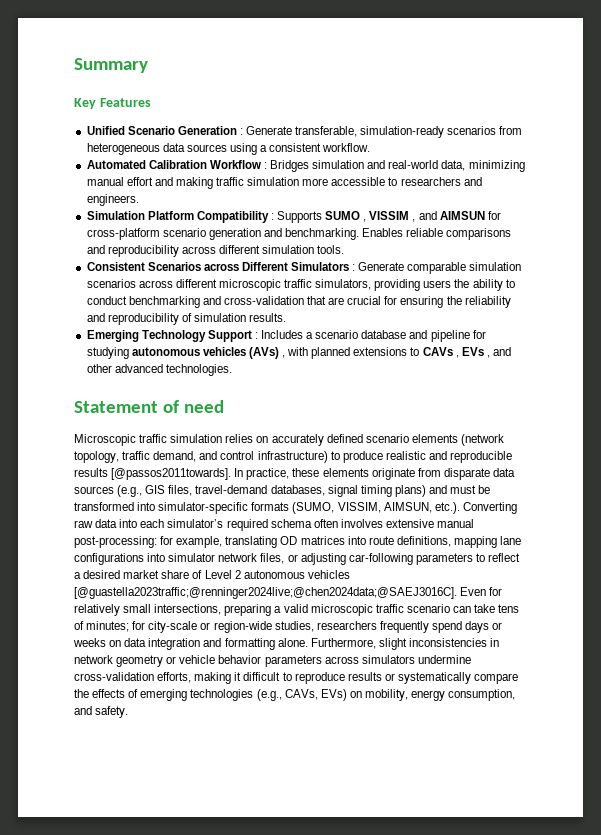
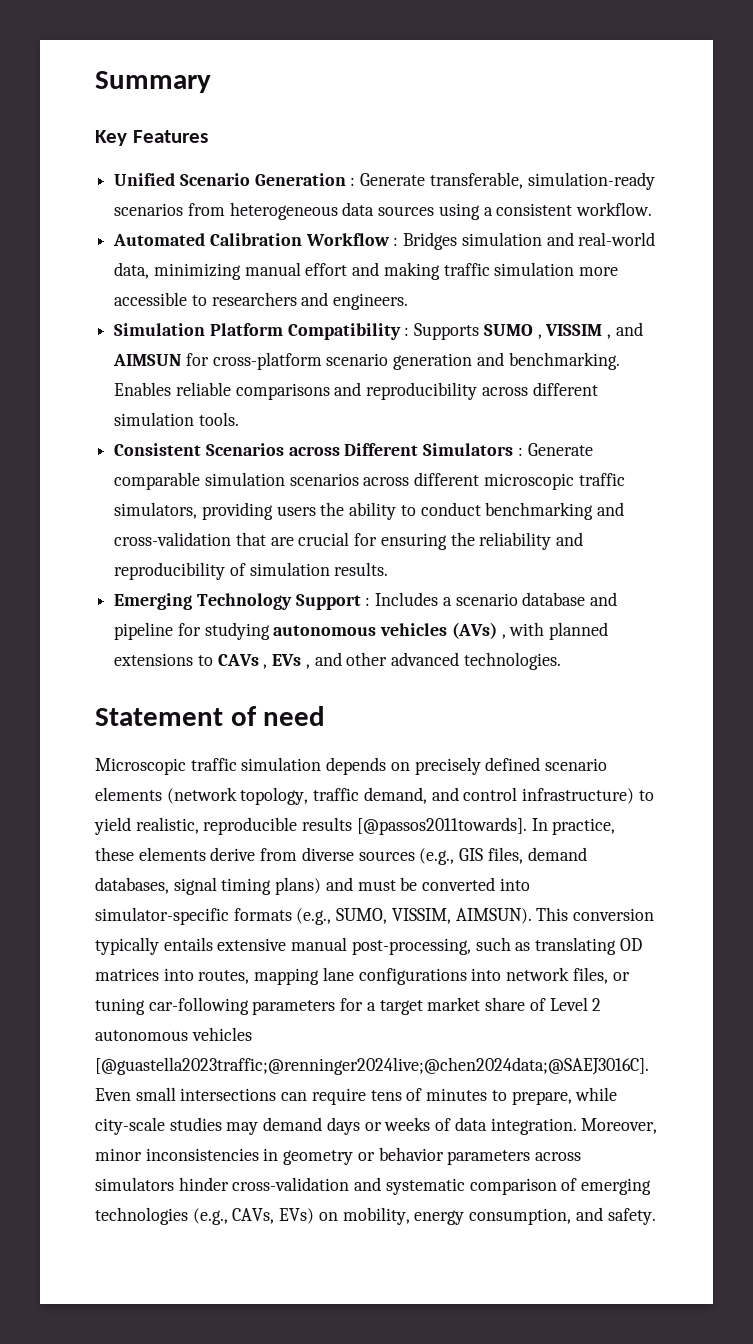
- Microscopic traffic simulation relies on accurately defined scenario elements (network topology, traffic demand, and control infrastructure) to produce realistic and reproducible results [@passos2011towards].
+ Microscopic traffic simulation depends on precisely defined scenario elements (network topology, traffic demand, and control infrastructure) to yield realistic, reproducible results [@passos2011towards].
- In practice, these elements originate from disparate data sources (e.g., GIS files, travel‐demand databases, signal timing plans) and must be transformed into simulator-specific formats (SUMO, VISSIM, AIMSUN, etc.). Converting raw data into each simulator’s required schema often involves extensive manual post‐processing: for example, translating OD matrices into route definitions, mapping lane configurations into simulator network files, or adjusting car-following parameters to reflect a desired market share of Level 2 autonomous vehicles [@guastella2023traffic;@renninger2024live;@chen2024data;@SAEJ3016C].
+ In practice, these elements derive from diverse sources (e.g., GIS files, demand databases, signal timing plans) and must be converted into simulator-specific formats (e.g., SUMO, VISSIM, AIMSUN). This conversion typically entails extensive manual post-processing, such as translating OD matrices into routes, mapping lane configurations into network files, or tuning car-following parameters for a target market share of Level 2 autonomous vehicles [@guastella2023traffic;@renninger2024live;@chen2024data;@SAEJ3016C].
- Even for relatively small intersections, preparing a valid microscopic traffic scenario can take tens of minutes; for city‐scale or region‐wide studies, researchers frequently spend days or weeks on data integration and formatting alone. Furthermore, slight inconsistencies in network geometry or vehicle behavior parameters across simulators undermine cross‐validation efforts, making it difficult to reproduce results or systematically compare the effects of emerging technologies (e.g., CAVs, EVs) on mobility, energy consumption, and safety.
+ Even small intersections can require tens of minutes to prepare, while city-scale studies may demand days or weeks of data integration. Moreover, minor inconsistencies in geometry or behavior parameters across simulators hinder cross-validation and systematic comparison of emerging technologies (e.g., CAVs, EVs) on mobility, energy consumption, and safety.

